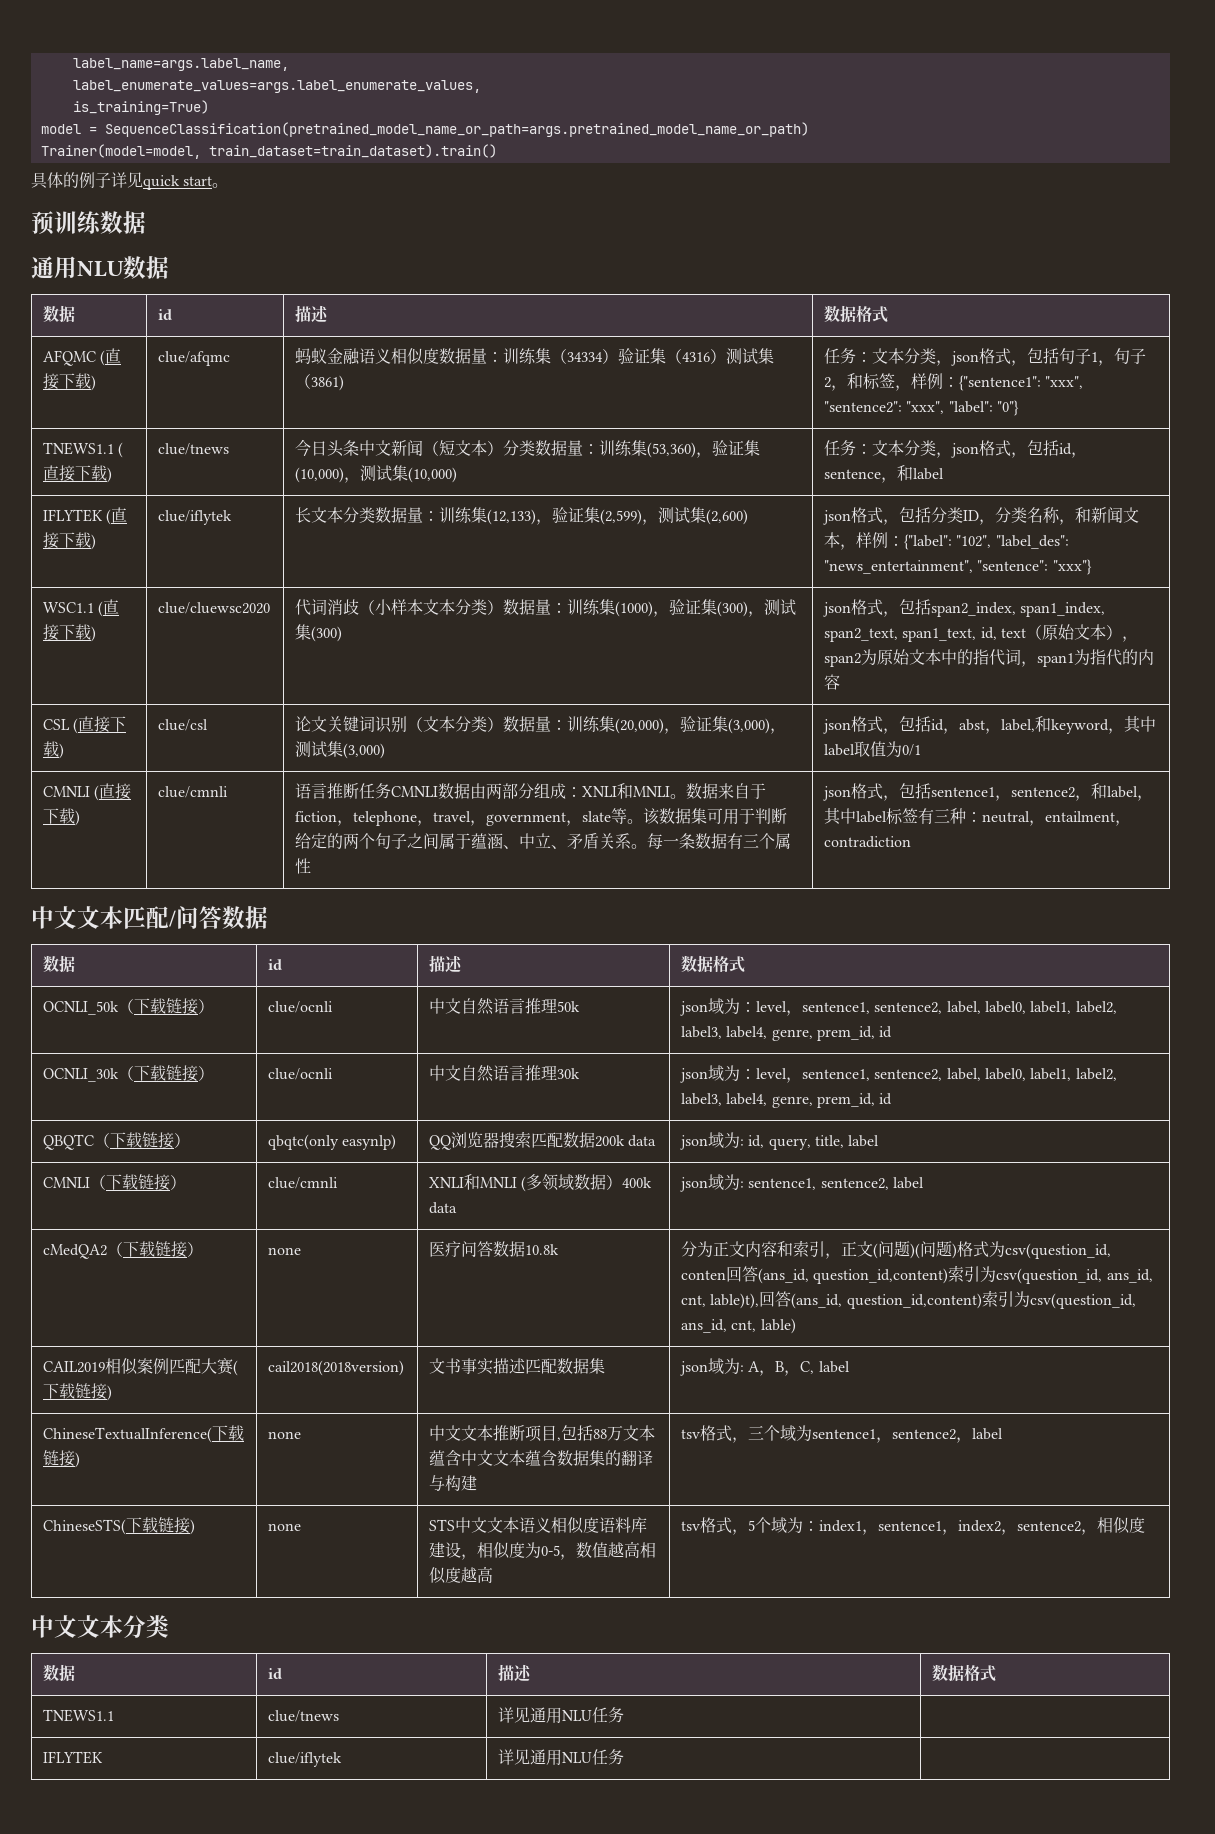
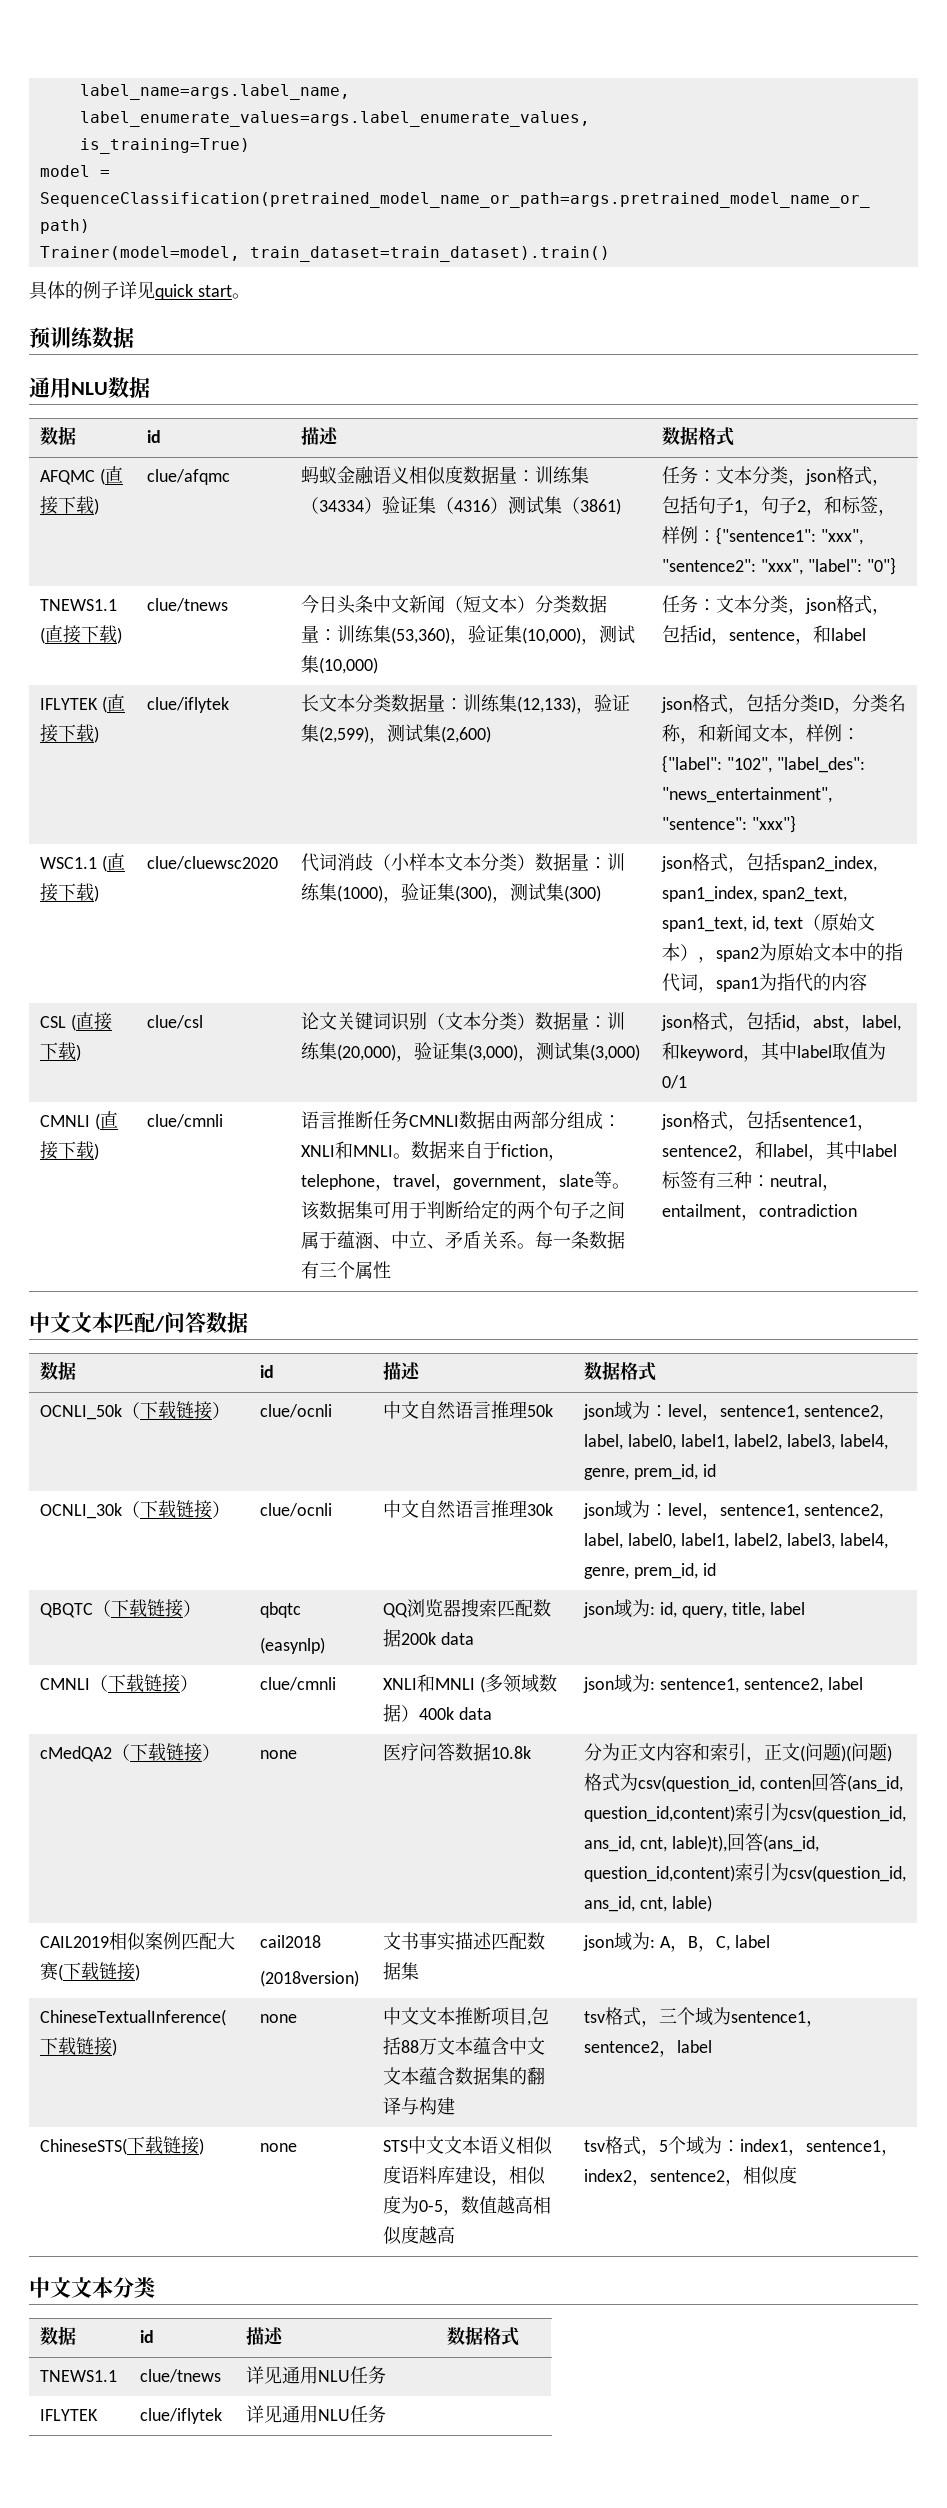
- QBQTC（下载链接） | qbqtc(only easynlp) | QQ浏览器搜索匹配数据200k data | json域为: id, query, title, label
+ QBQTC（下载链接） | qbqtc
+ (easynlp) | QQ浏览器搜索匹配数据200k data | json域为: id, query, title, label
- CAIL2019相似案例匹配大赛(下载链接) | cail2018(2018version) | 文书事实描述匹配数据集 | json域为: A，B，C, label
+ CAIL2019相似案例匹配大赛(下载链接) | cail2018
+ (2018version) | 文书事实描述匹配数据集 | json域为: A，B，C, label

